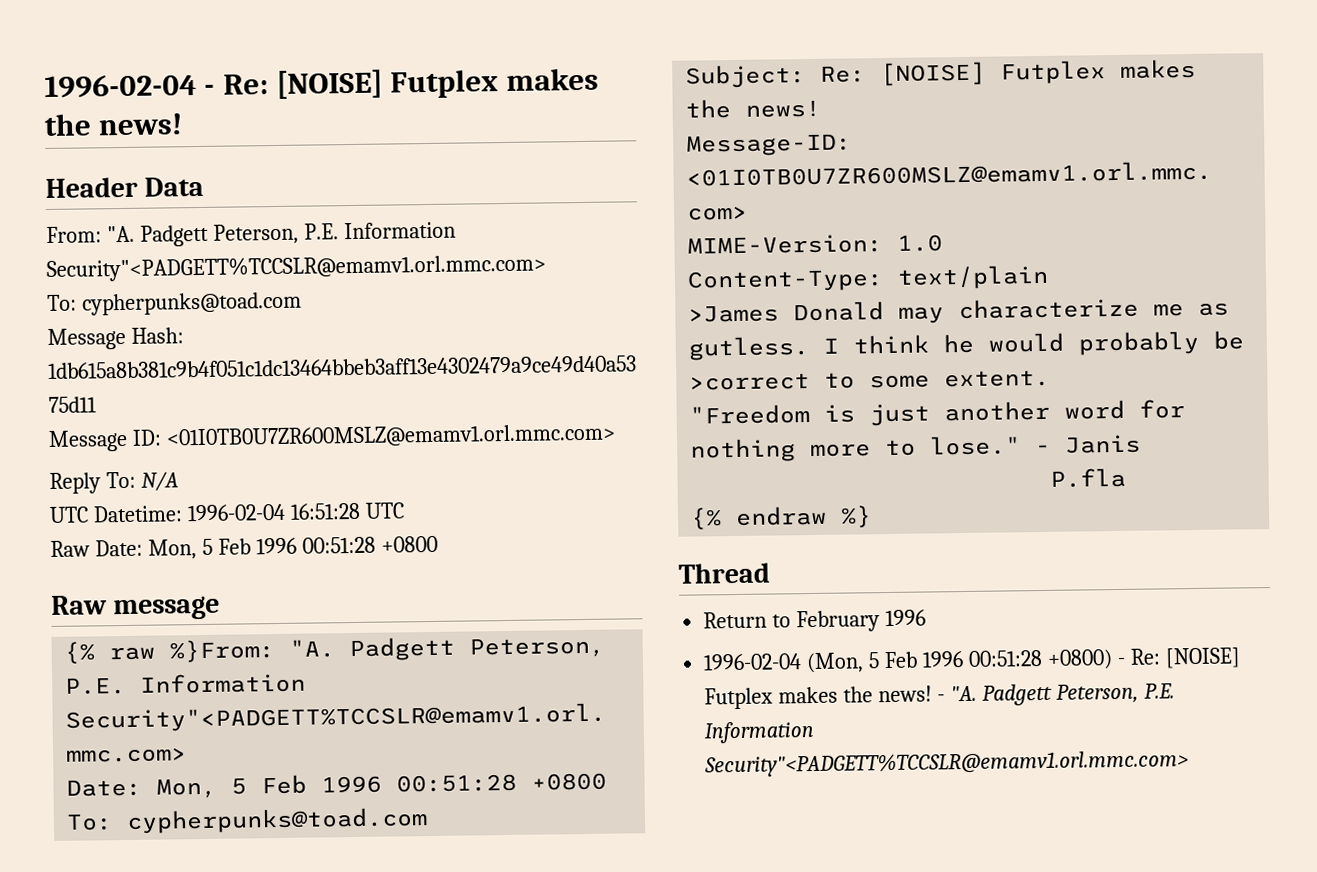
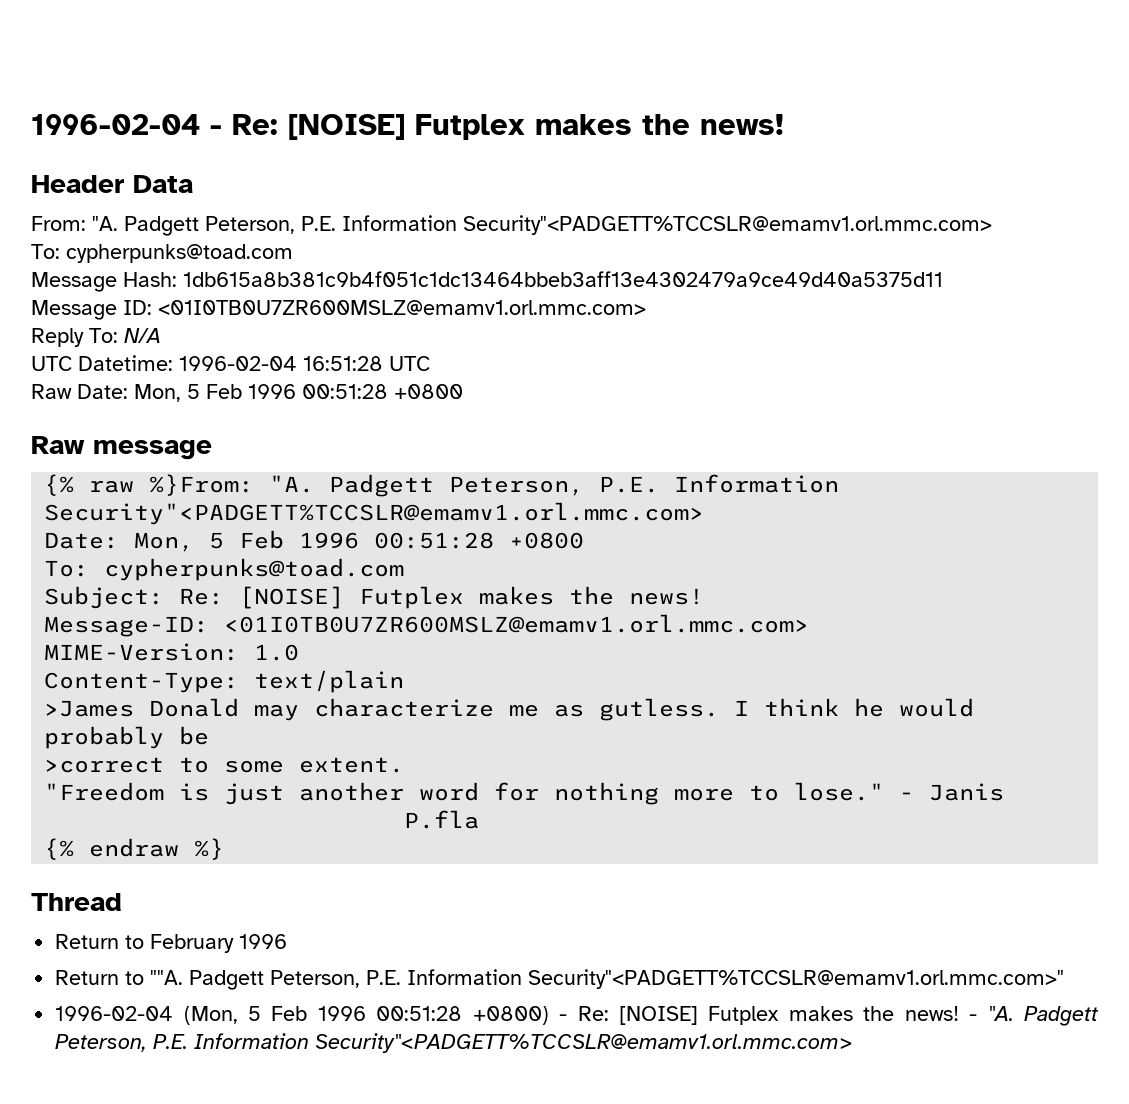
+ Return to ""A. Padgett Peterson, P.E. Information Security"<PADGETT%TCCSLR@emamv1.orl.mmc.com>"

